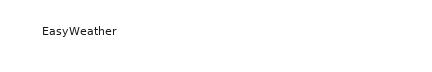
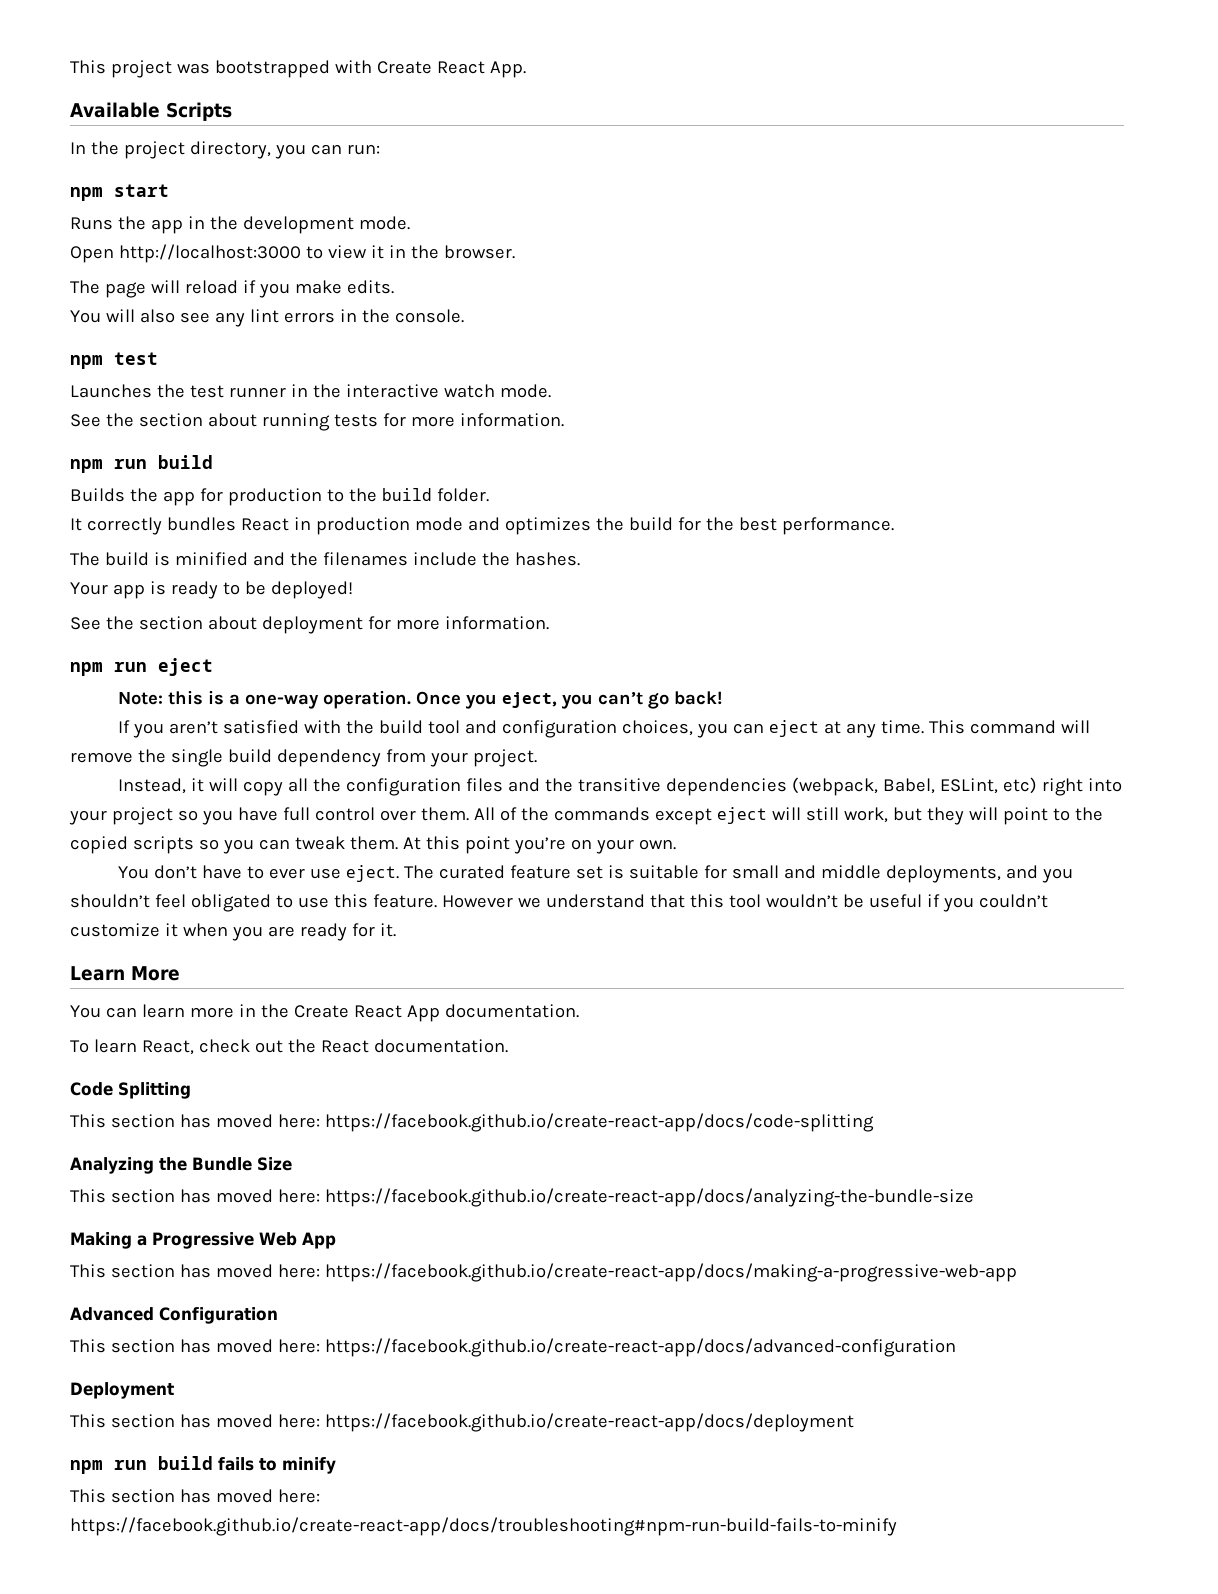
- EasyWeather
+ This project was bootstrapped with Create React App.
+ Available Scripts
+ In the project directory, you can run:
+ npm start
+ Runs the app in the development mode.
+ Open http://localhost:3000 to view it in the browser.
+ The page will reload if you make edits.
+ You will also see any lint errors in the console.
+ npm test
+ Launches the test runner in the interactive watch mode.
+ See the section about running tests for more information.
+ npm run build
+ Builds the app for production to the build folder.
+ It correctly bundles React in production mode and optimizes the build for the best performance.
+ The build is minified and the filenames include the hashes.
+ Your app is ready to be deployed!
+ See the section about deployment for more information.
+ npm run eject
+ Note: this is a one-way operation. Once you eject, you can’t go back!
+ If you aren’t satisfied with the build tool and configuration choices, you can eject at any time. This command will remove the single build dependency from your project.
+ Instead, it will copy all the configuration files and the transitive dependencies (webpack, Babel, ESLint, etc) right into your project so you have full control over them. All of the commands except eject will still work, but they will point to the copied scripts so you can tweak them. At this point you’re on your own.
+ You don’t have to ever use eject. The curated feature set is suitable for small and middle deployments, and you shouldn’t feel obligated to use this feature. However we understand that this tool wouldn’t be useful if you couldn’t customize it when you are ready for it.
+ Learn More
+ You can learn more in the Create React App documentation.
+ To learn React, check out the React documentation.
+ Code Splitting
+ This section has moved here: https://facebook.github.io/create-react-app/docs/code-splitting
+ Analyzing the Bundle Size
+ This section has moved here: https://facebook.github.io/create-react-app/docs/analyzing-the-bundle-size
+ Making a Progressive Web App
+ This section has moved here: https://facebook.github.io/create-react-app/docs/making-a-progressive-web-app
+ Advanced Configuration
+ This section has moved here: https://facebook.github.io/create-react-app/docs/advanced-configuration
+ Deployment
+ This section has moved here: https://facebook.github.io/create-react-app/docs/deployment
+ npm run build fails to minify
+ This section has moved here: https://facebook.github.io/create-react-app/docs/troubleshooting#npm-run-build-fails-to-minify

